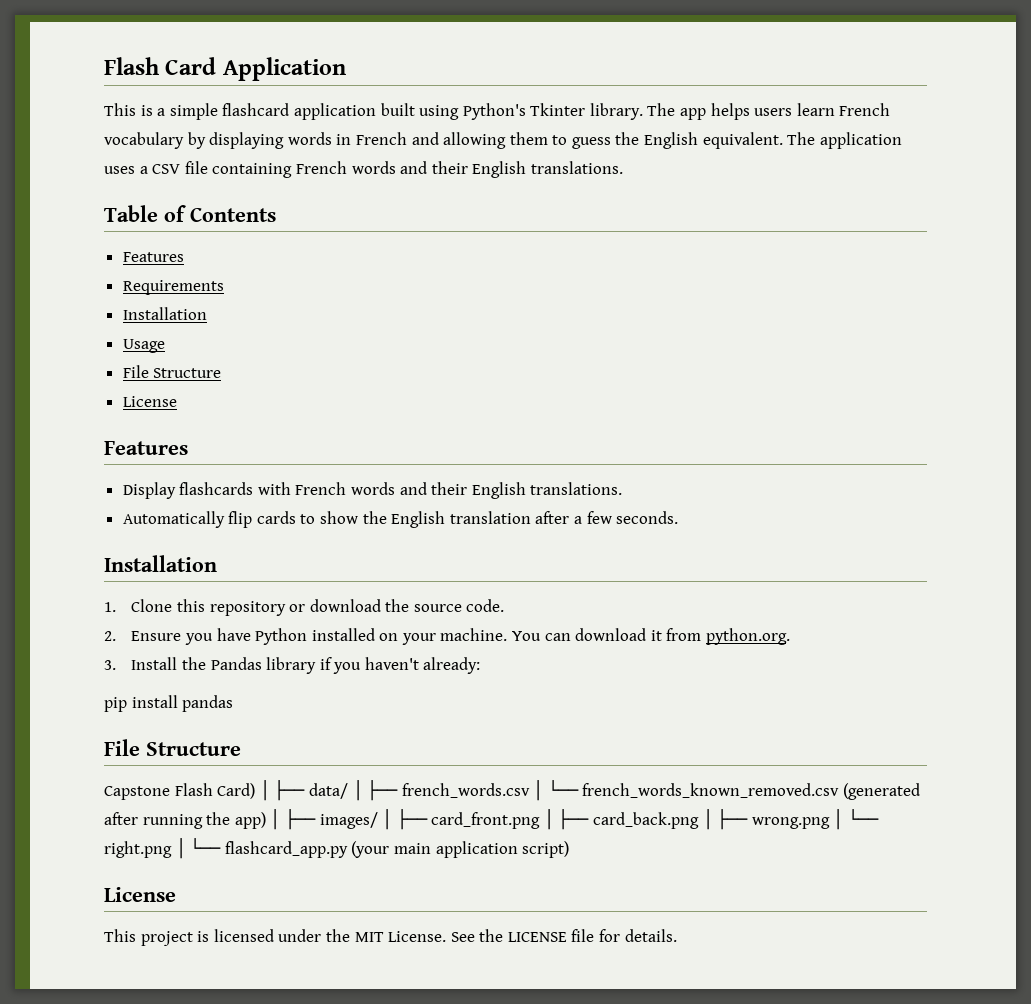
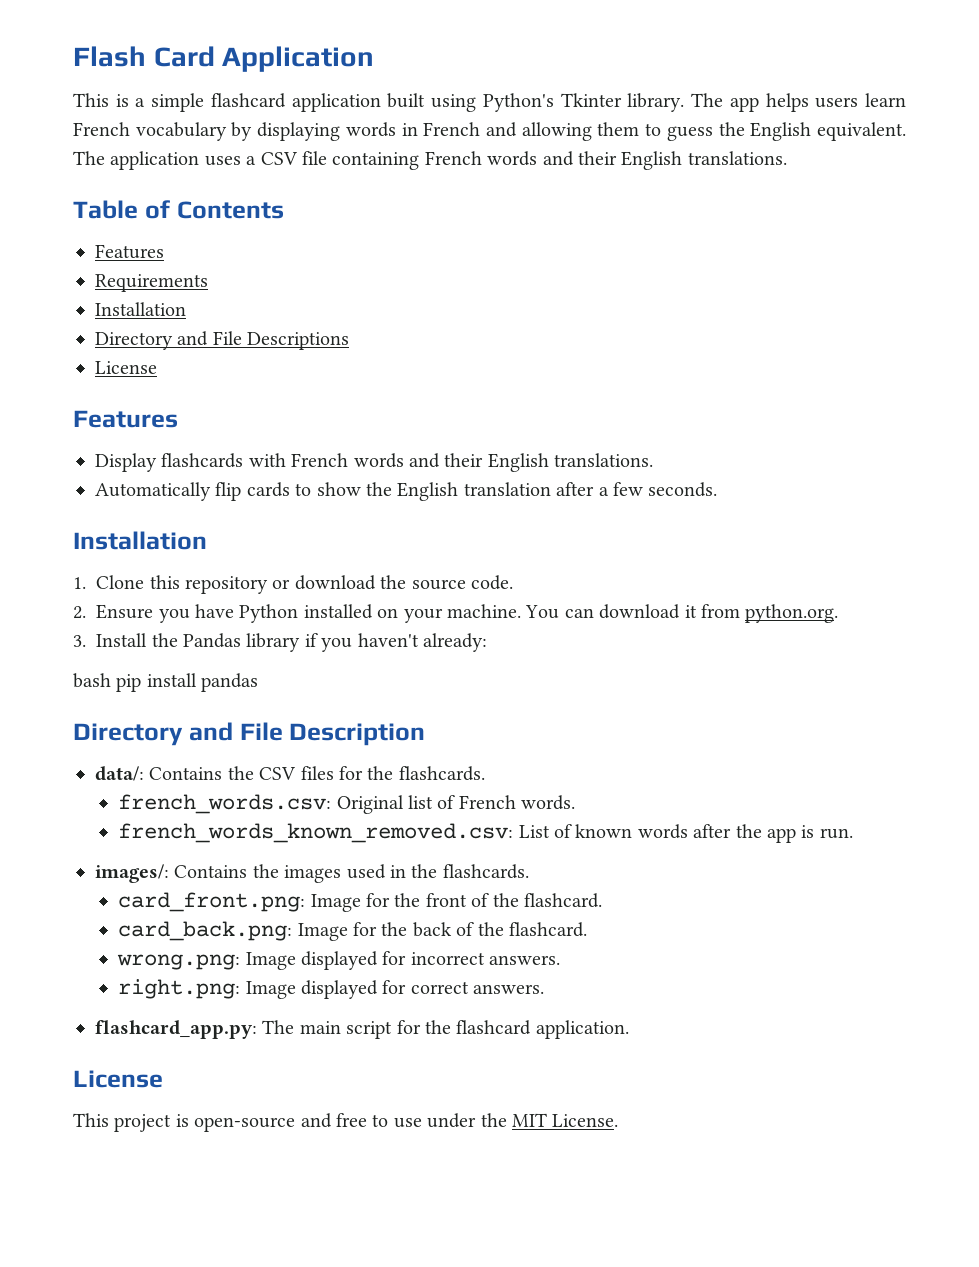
- Usage
- File Structure
+ Directory and File Descriptions
- pip install pandas
- File Structure
- Capstone Flash Card) │ ├── data/ │ ├── french_words.csv │ └── french_words_known_removed.csv (generated after running the app) │ ├── images/ │ ├── card_front.png │ ├── card_back.png │ ├── wrong.png │ └── right.png │ └── flashcard_app.py (your main application script)
+ bash pip install pandas
+ Directory and File Description
+ data/: Contains the CSV files for the flashcards.
+ french_words.csv: Original list of French words.
+ french_words_known_removed.csv: List of known words after the app is run.
+ images/: Contains the images used in the flashcards.
+ card_front.png: Image for the front of the flashcard.
+ card_back.png: Image for the back of the flashcard.
+ wrong.png: Image displayed for incorrect answers.
+ right.png: Image displayed for correct answers.
+ flashcard_app.py: The main script for the flashcard application.
  License
- This project is licensed under the MIT License. See the LICENSE file for details.
+ This project is open-source and free to use under the MIT License.

